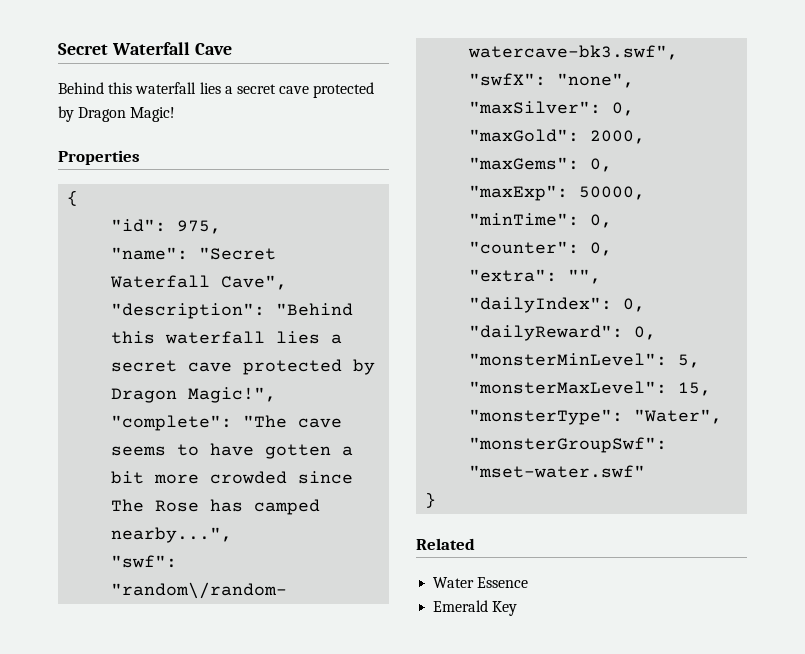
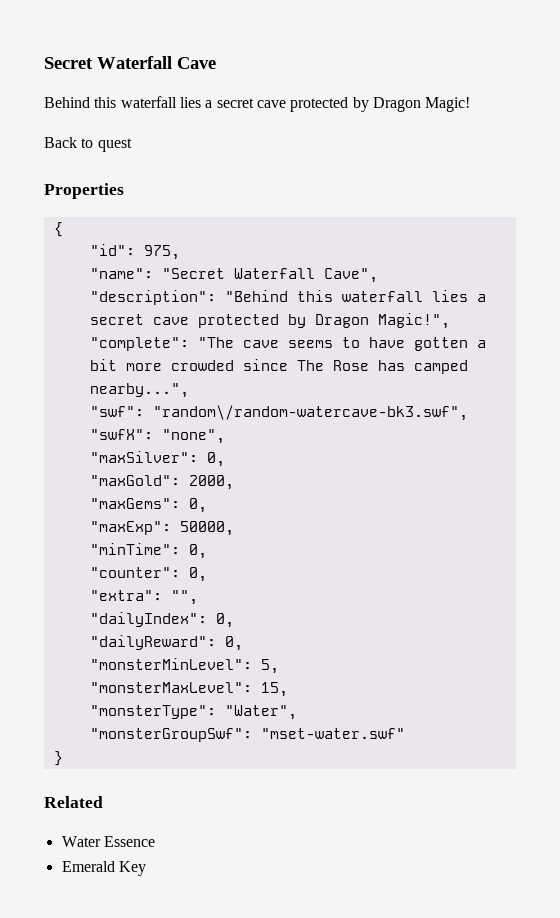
+ Back to quest

